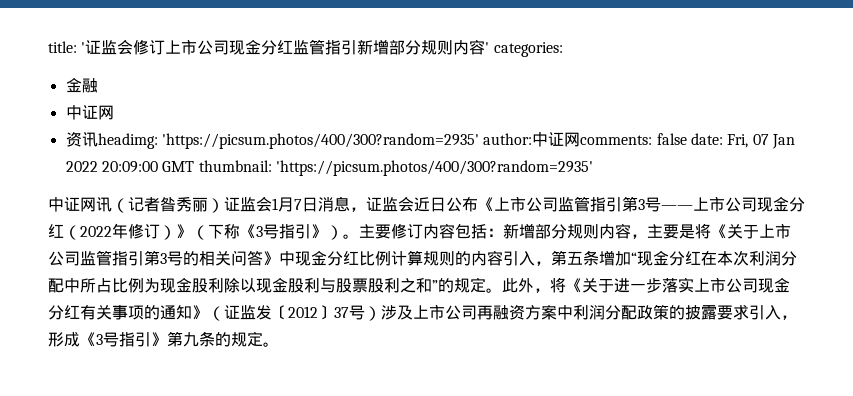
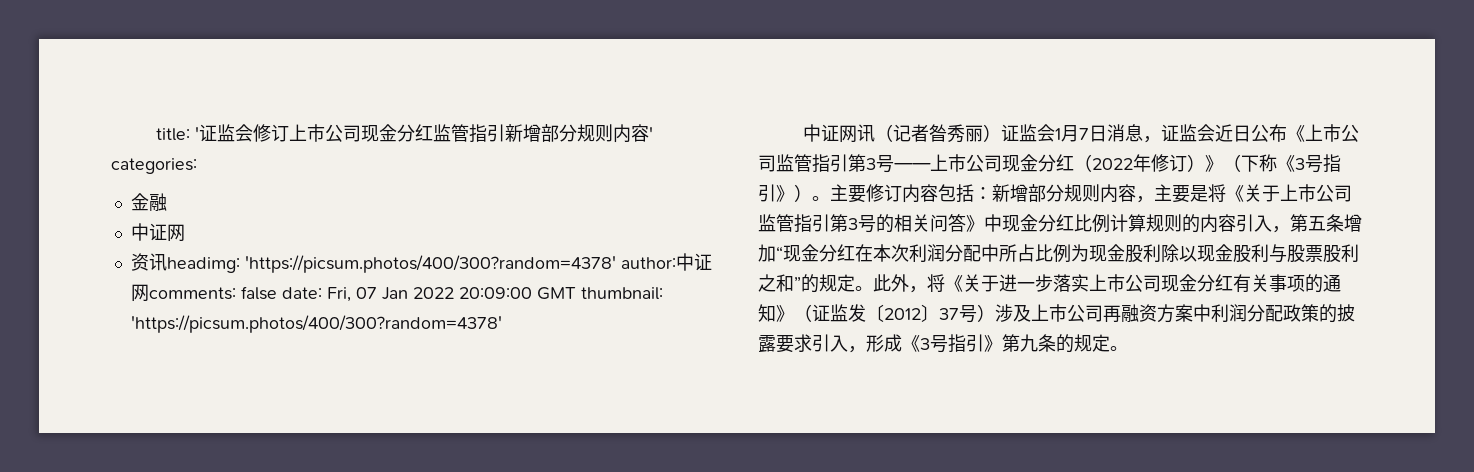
- 资讯headimg: 'https://picsum.photos/400/300?random=2935' author:中证网comments: false date: Fri, 07 Jan 2022 20:09:00 GMT thumbnail: 'https://picsum.photos/400/300?random=2935'
+ 资讯headimg: 'https://picsum.photos/400/300?random=4378' author:中证网comments: false date: Fri, 07 Jan 2022 20:09:00 GMT thumbnail: 'https://picsum.photos/400/300?random=4378'

